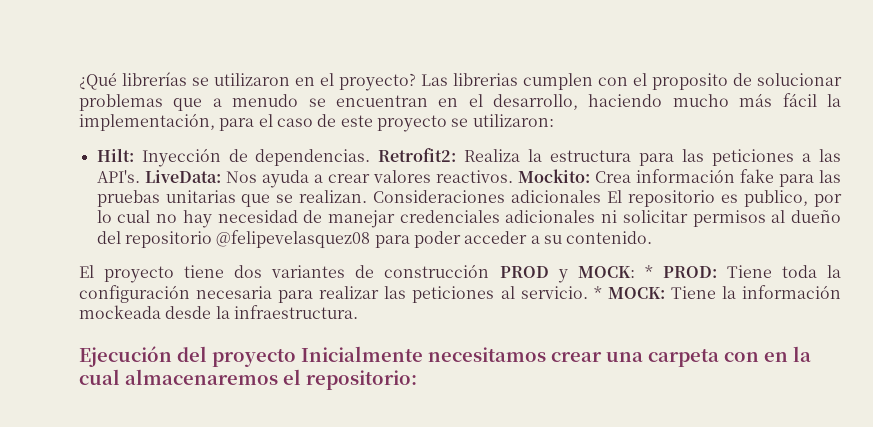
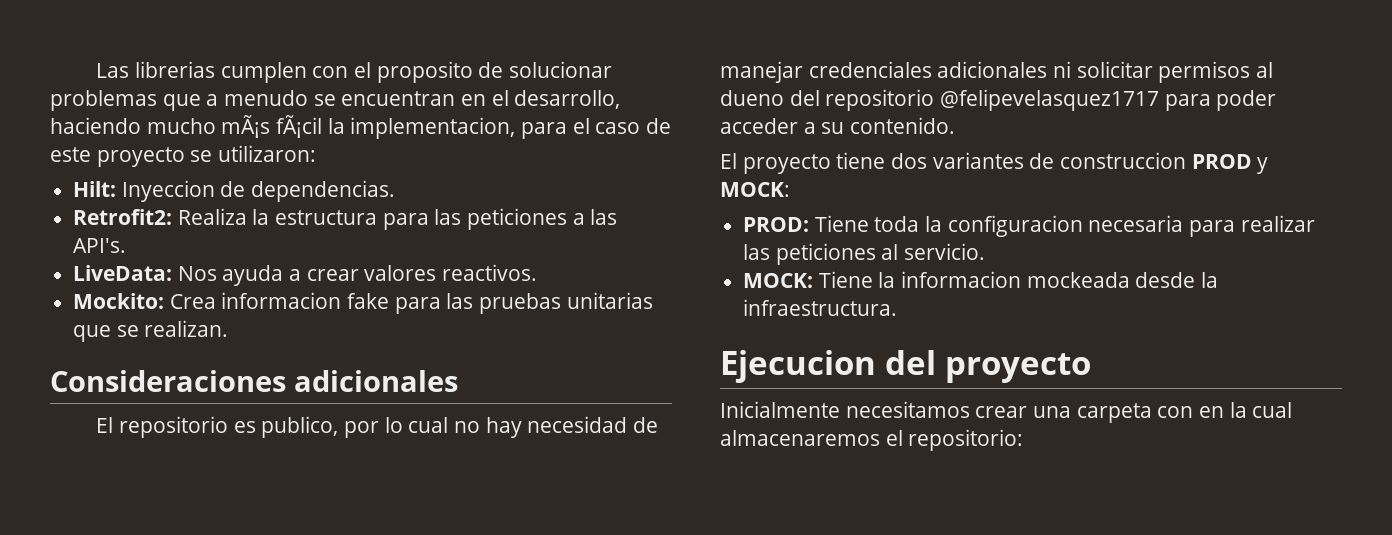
- ¿Qué librerías se utilizaron en el proyecto? Las librerias cumplen con el proposito de solucionar problemas que a menudo se encuentran en el desarrollo, haciendo mucho más fácil la implementación, para el caso de este proyecto se utilizaron:
+ Las librerias cumplen con el proposito de solucionar problemas que a menudo se encuentran en el desarrollo, haciendo mucho mÃ¡s fÃ¡cil la implementacion, para el caso de este proyecto se utilizaron:
- Hilt: Inyección de dependencias. Retrofit2: Realiza la estructura para las peticiones a las API's. LiveData: Nos ayuda a crear valores reactivos. Mockito: Crea información fake para las pruebas unitarias que se realizan. Consideraciones adicionales El repositorio es publico, por lo cual no hay necesidad de manejar credenciales adicionales ni solicitar permisos al dueño del repositorio @felipevelasquez08 para poder acceder a su contenido.
+ Hilt: Inyeccion de dependencias.
+ Retrofit2: Realiza la estructura para las peticiones a las API's.
+ LiveData: Nos ayuda a crear valores reactivos.
+ Mockito: Crea informacion fake para las pruebas unitarias que se realizan.
+ Consideraciones adicionales
+ El repositorio es publico, por lo cual no hay necesidad de manejar credenciales adicionales ni solicitar permisos al dueno del repositorio @felipevelasquez1717 para poder acceder a su contenido.
- El proyecto tiene dos variantes de construcción PROD y MOCK: * PROD: Tiene toda la configuración necesaria para realizar las peticiones al servicio. * MOCK: Tiene la información mockeada desde la infraestructura.
+ El proyecto tiene dos variantes de construccion PROD y MOCK:
+ PROD: Tiene toda la configuracion necesaria para realizar las peticiones al servicio.
+ MOCK: Tiene la informacion mockeada desde la infraestructura.
- Ejecución del proyecto Inicialmente necesitamos crear una carpeta con en la cual almacenaremos el repositorio:
+ Ejecucion del proyecto
+ Inicialmente necesitamos crear una carpeta con en la cual almacenaremos el repositorio:

